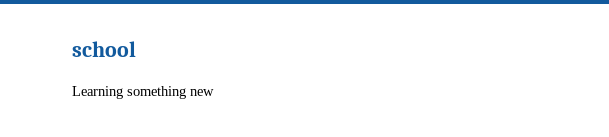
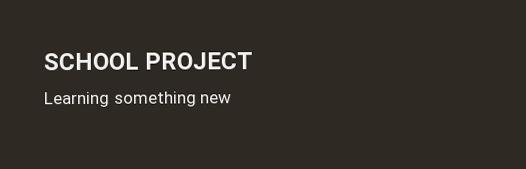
- school
+ SCHOOL PROJECT

